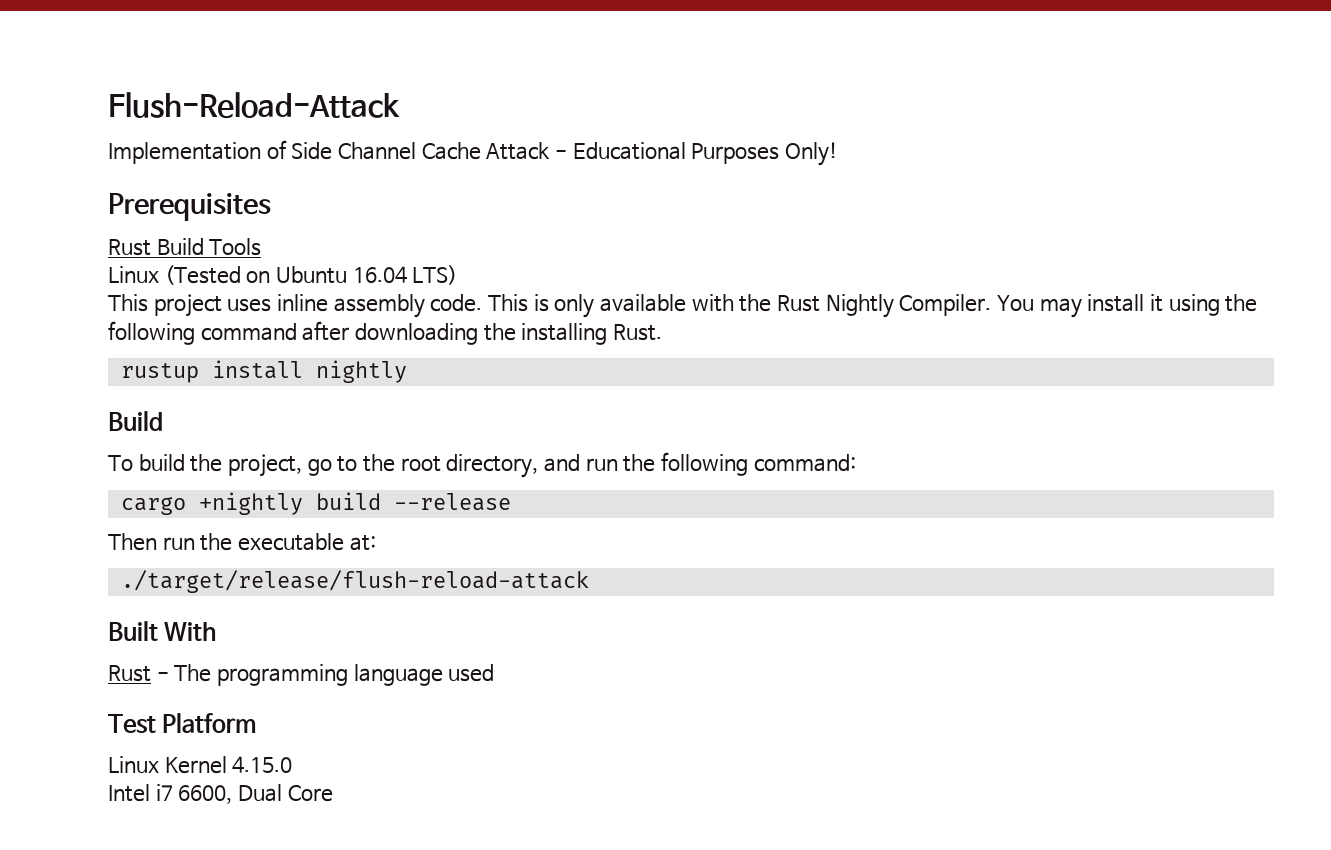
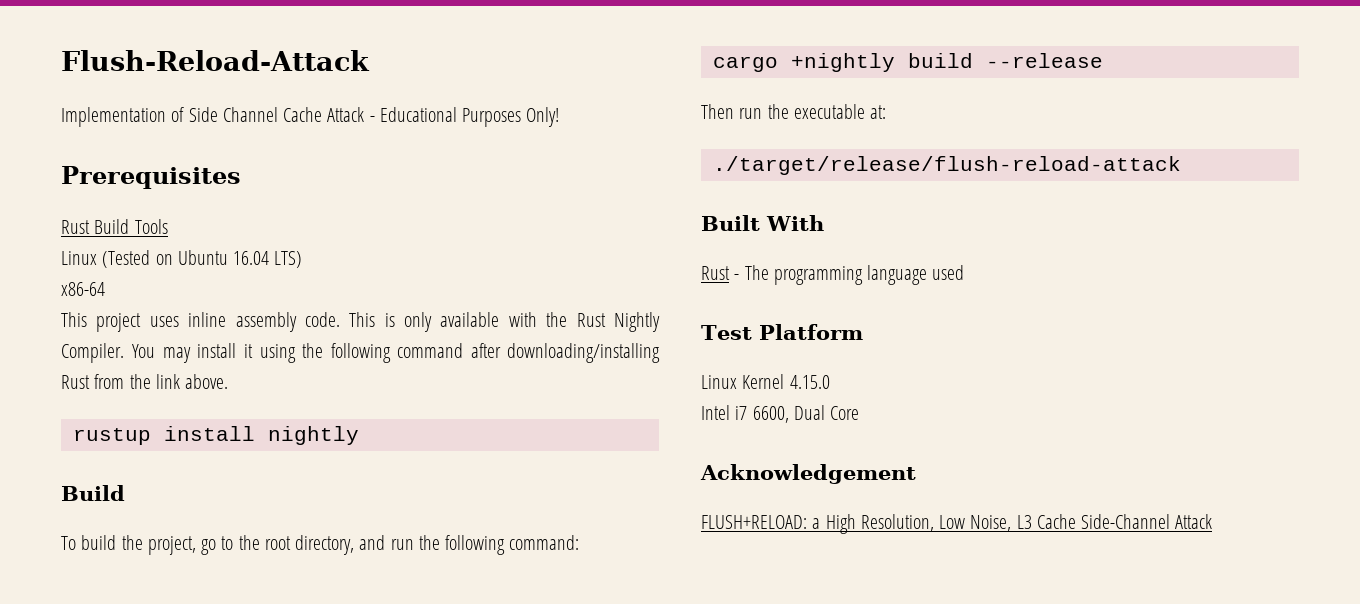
+ x86-64
- You may install it using the following command after downloading the installing Rust.
+ You may install it using the following command after downloading/installing Rust from the link above.
+ Acknowledgement
+ FLUSH+RELOAD: a High Resolution, Low Noise, L3 Cache Side-Channel Attack

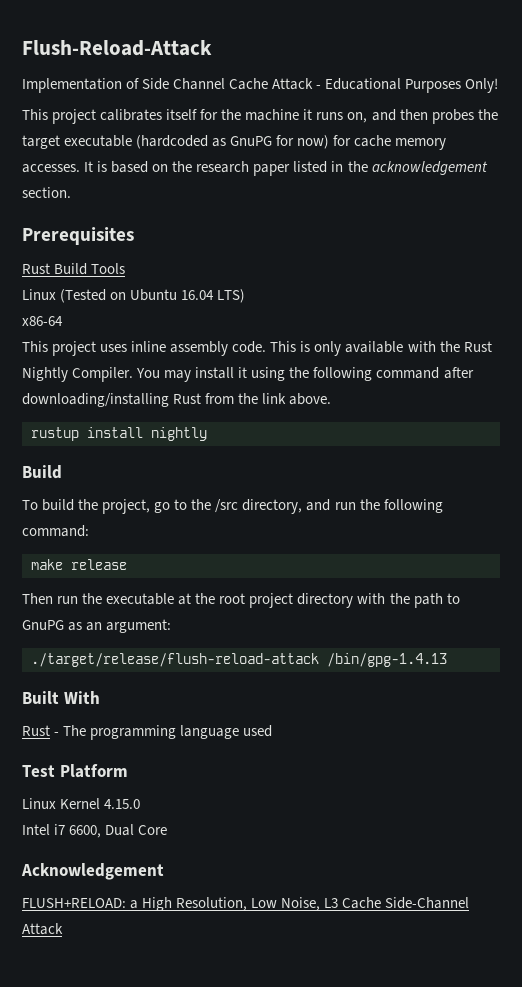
+ This project calibrates itself for the machine it runs on, and then probes the target executable (hardcoded as GnuPG for now) for cache memory accesses. It is based on the research paper listed in the acknowledgement section.
- To build the project, go to the root directory, and run the following command:
+ To build the project, go to the /src directory, and run the following command:
- cargo +nightly build --release
+ make release
- Then run the executable at:
+ Then run the executable at the root project directory with the path to GnuPG as an argument:
- ./target/release/flush-reload-attack
+ ./target/release/flush-reload-attack /bin/gpg-1.4.13

